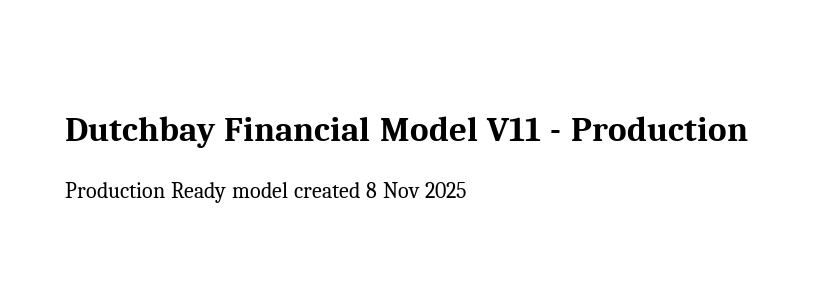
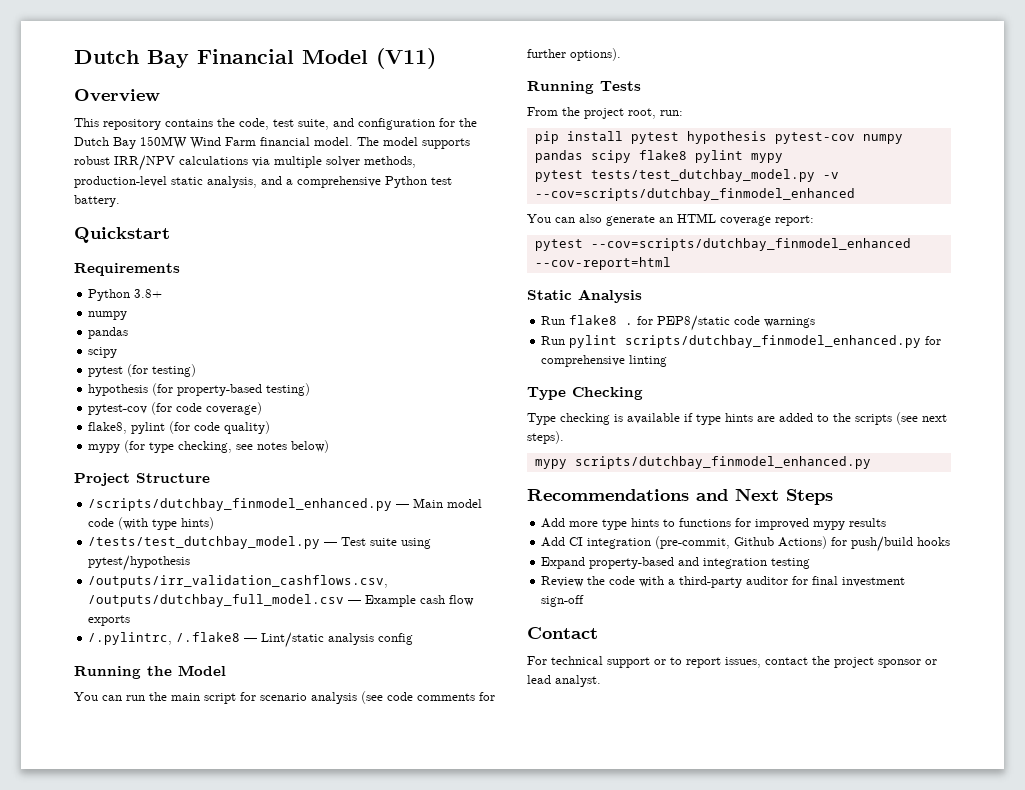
- Dutchbay Financial Model V11 - Production
- Production Ready model created 8 Nov 2025
+ Dutch Bay Financial Model (V11)
+ Overview
+ This repository contains the code, test suite, and configuration for the Dutch Bay 150MW Wind Farm financial model. The model supports robust IRR/NPV calculations via multiple solver methods, production-level static analysis, and a comprehensive Python test battery.
+ Quickstart
+ Requirements
+ Python 3.8+
+ numpy
+ pandas
+ scipy
+ pytest (for testing)
+ hypothesis (for property-based testing)
+ pytest-cov (for code coverage)
+ flake8, pylint (for code quality)
+ mypy (for type checking, see notes below)
+ Project Structure
+ /scripts/dutchbay_finmodel_enhanced.py — Main model code (with type hints)
+ /tests/test_dutchbay_model.py — Test suite using pytest/hypothesis
+ /outputs/irr_validation_cashflows.csv, /outputs/dutchbay_full_model.csv — Example cash flow exports
+ /.pylintrc, /.flake8 — Lint/static analysis config
+ Running the Model
+ You can run the main script for scenario analysis (see code comments for further options).
+ Running Tests
+ From the project root, run:
+ pip install pytest hypothesis pytest-cov numpy pandas scipy flake8 pylint mypy
+ pytest tests/test_dutchbay_model.py -v --cov=scripts/dutchbay_finmodel_enhanced
+ You can also generate an HTML coverage report:
+ pytest --cov=scripts/dutchbay_finmodel_enhanced --cov-report=html
+ Static Analysis
+ Run flake8 . for PEP8/static code warnings
+ Run pylint scripts/dutchbay_finmodel_enhanced.py for comprehensive linting
+ Type Checking
+ Type checking is available if type hints are added to the scripts (see next steps).
+ mypy scripts/dutchbay_finmodel_enhanced.py
+ Recommendations and Next Steps
+ Add more type hints to functions for improved mypy results
+ Add CI integration (pre-commit, Github Actions) for push/build hooks
+ Expand property-based and integration testing
+ Review the code with a third-party auditor for final investment sign-off
+ Contact
+ For technical support or to report issues, contact the project sponsor or lead analyst.

